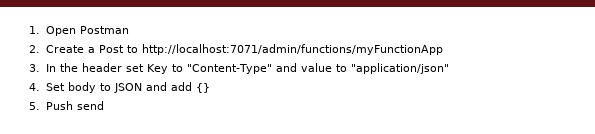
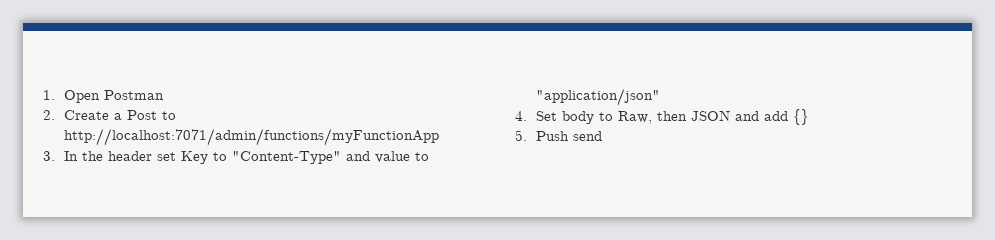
- 4. Set body to JSON and add {}
+ 4. Set body to Raw, then JSON and add {}

